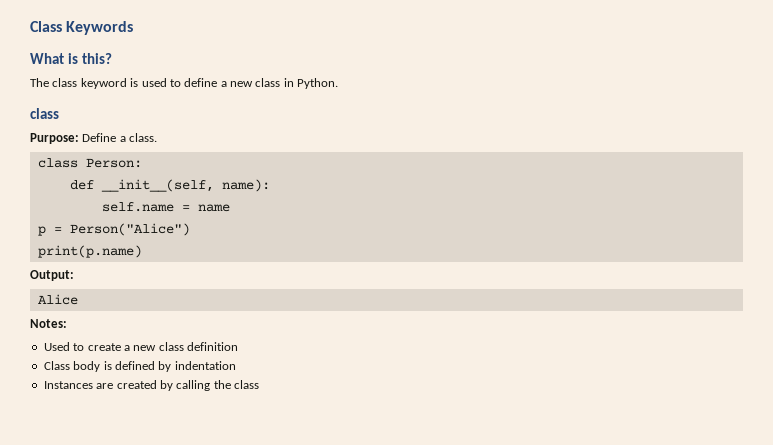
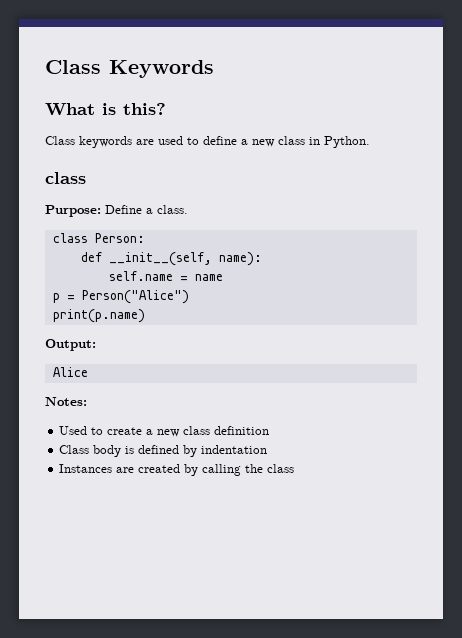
- The class keyword is used to define a new class in Python.
+ Class keywords are used to define a new class in Python.

